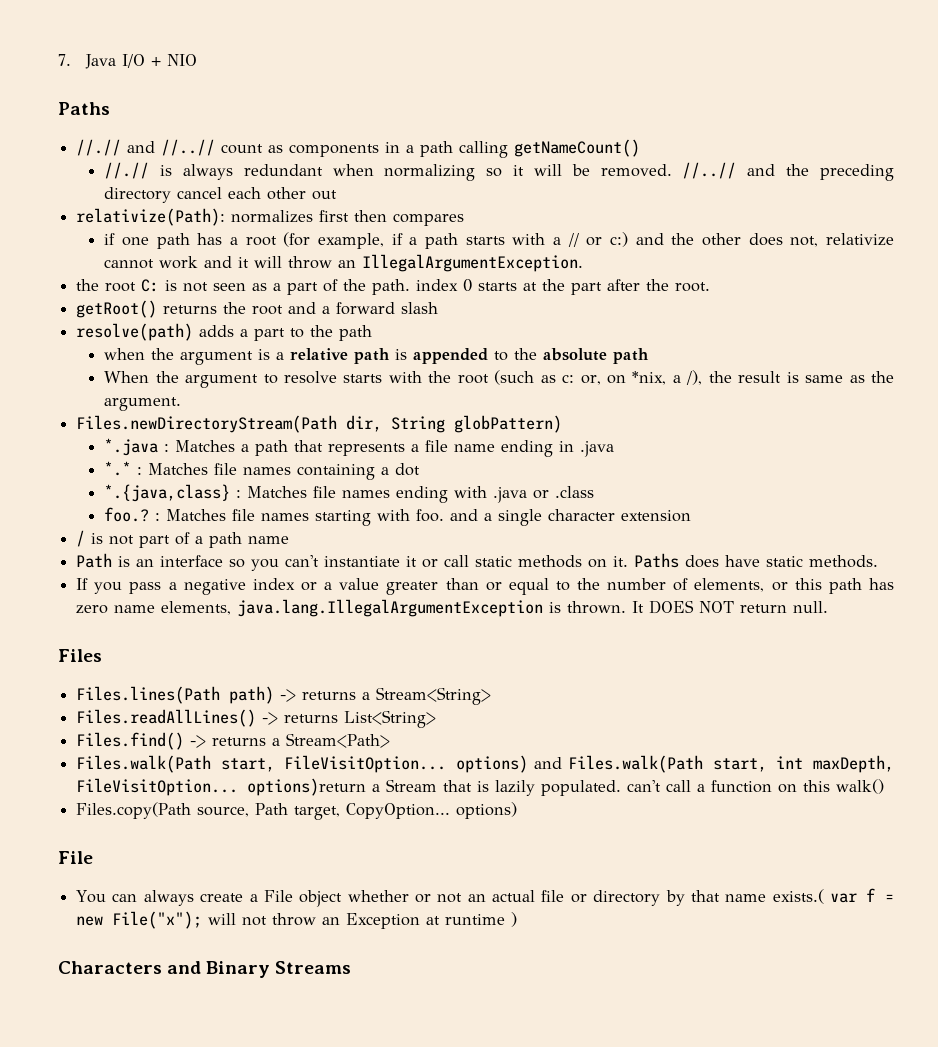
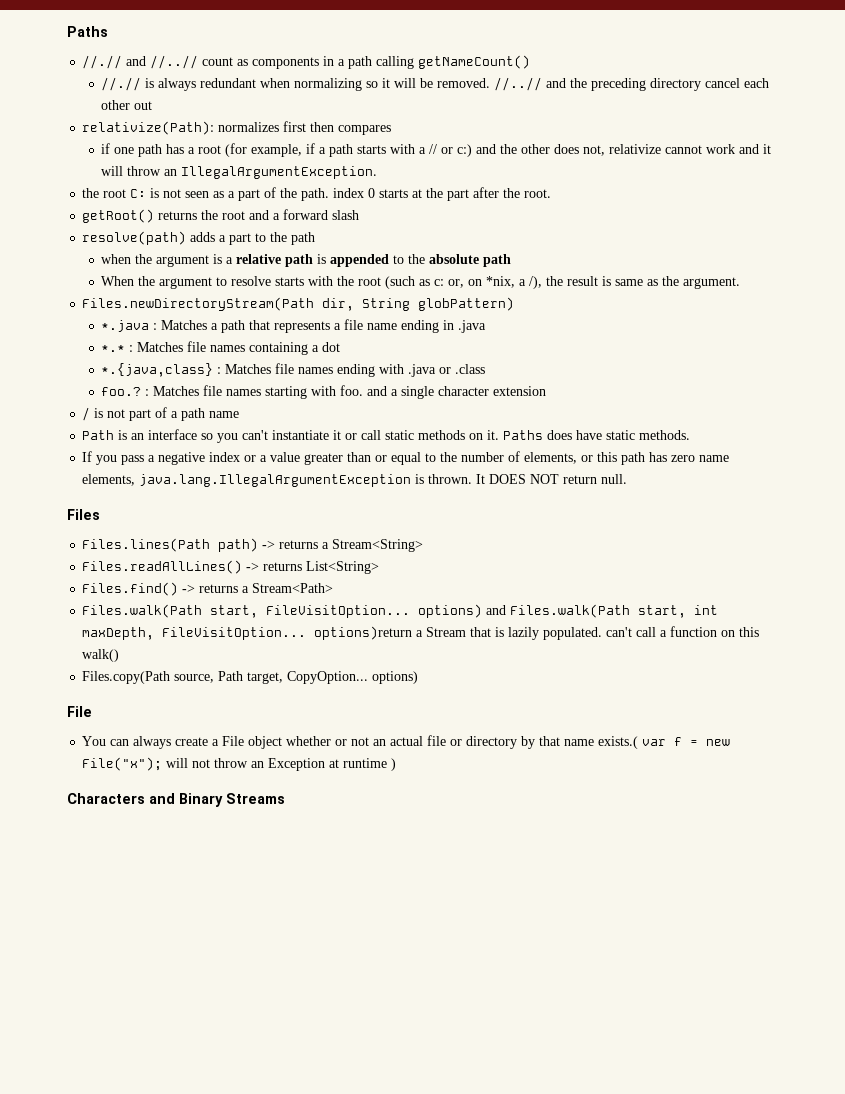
- 7. Java I/O + NIO

